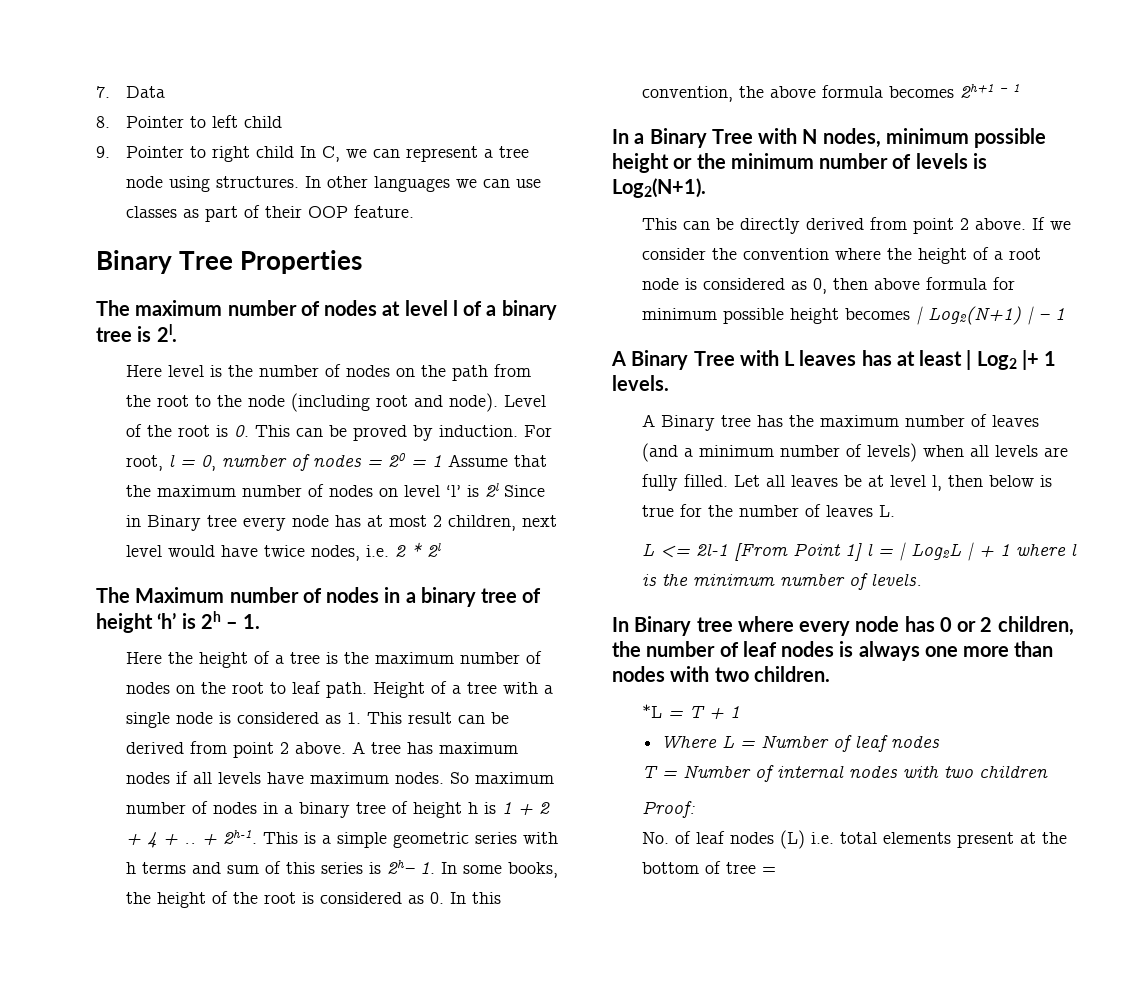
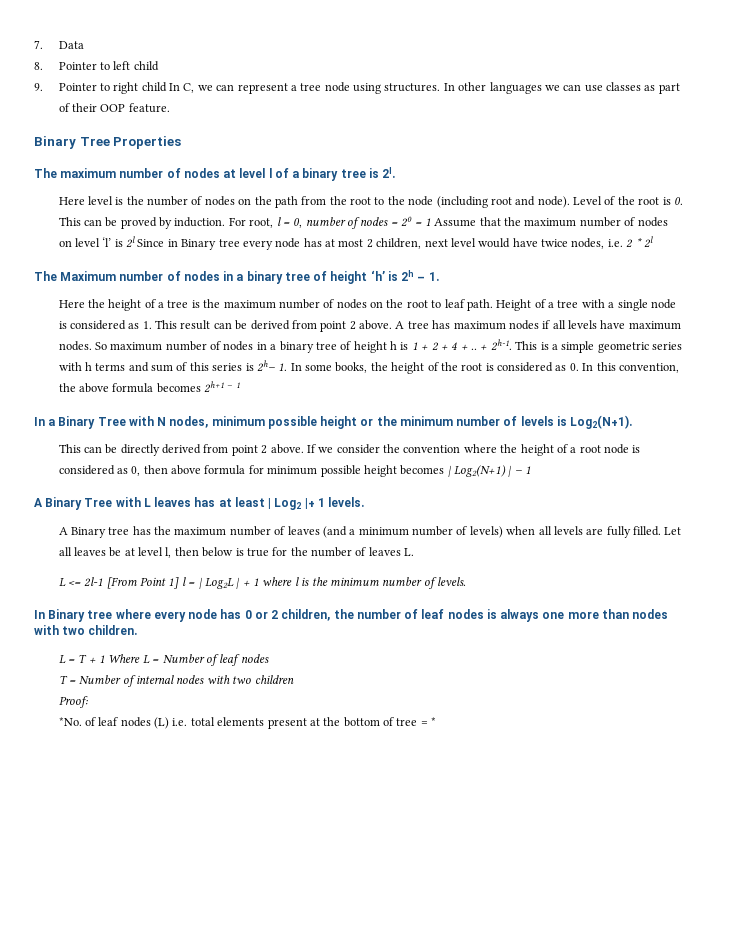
- *L = T + 1
- Where L = Number of leaf nodes
+ L = T + 1 Where L = Number of leaf nodes
- No. of leaf nodes (L) i.e. total elements present at the bottom of tree =
+ *No. of leaf nodes (L) i.e. total elements present at the bottom of tree = *

